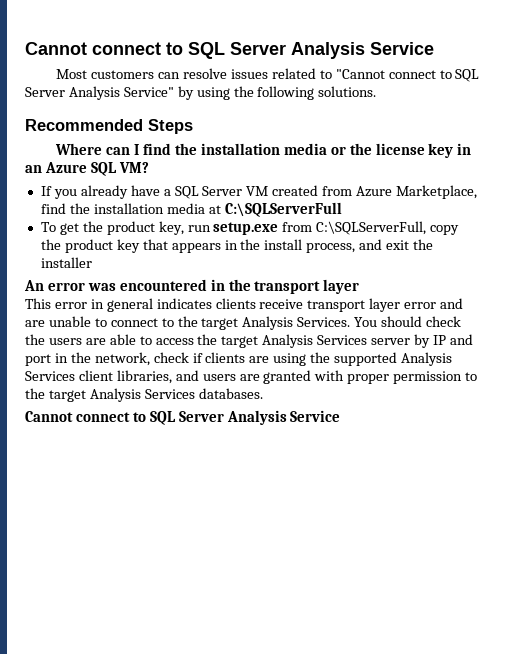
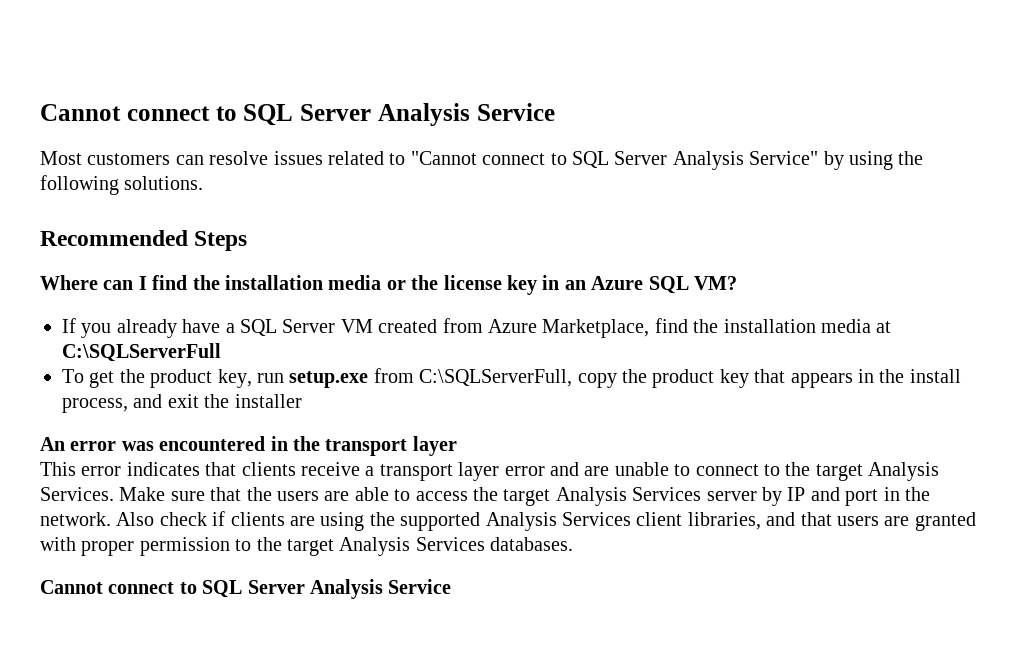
- This error in general indicates clients receive transport layer error and are unable to connect to the target Analysis Services.
+ This error indicates that clients receive a transport layer error and are unable to connect to the target Analysis Services.
- You should check the users are able to access the target Analysis Services server by IP and port in the network, check if clients are using the supported Analysis Services client libraries, and users are granted with proper permission to the target Analysis Services databases.
+ Make sure that the users are able to access the target Analysis Services server by IP and port in the network. Also check if clients are using the supported Analysis Services client libraries, and that users are granted with proper permission to the target Analysis Services databases.

